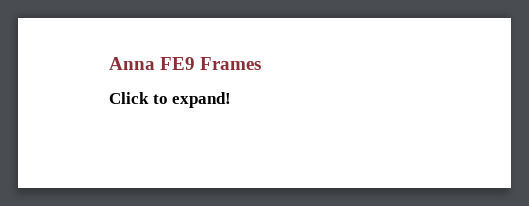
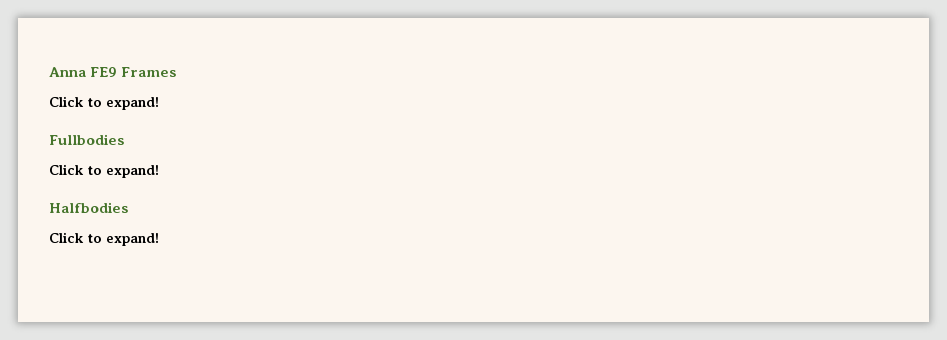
+ Fullbodies
+ Click to expand!
+ Halfbodies
+ Click to expand!

